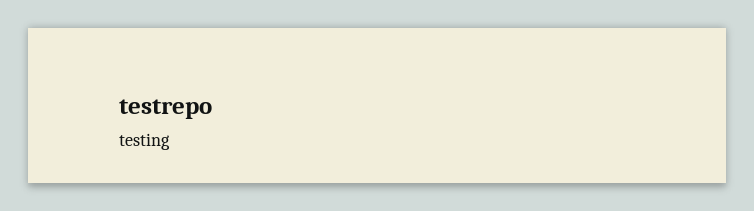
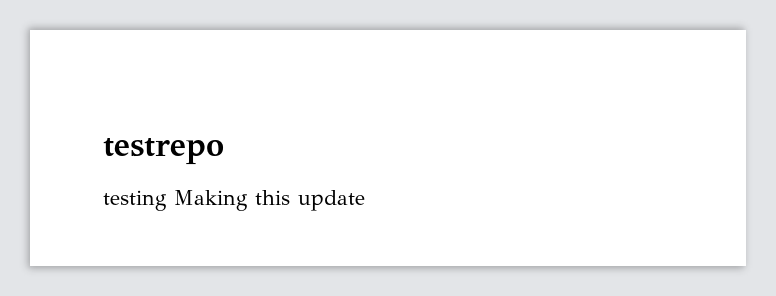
- testing
+ testing Making this update

